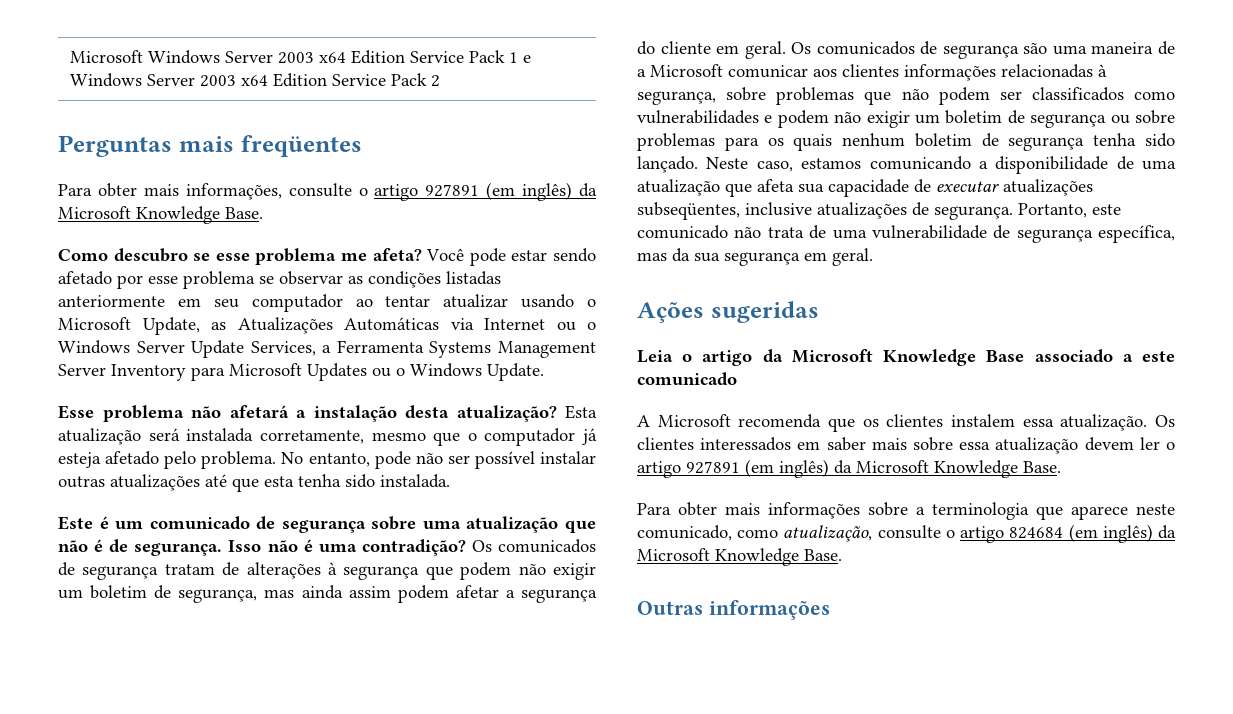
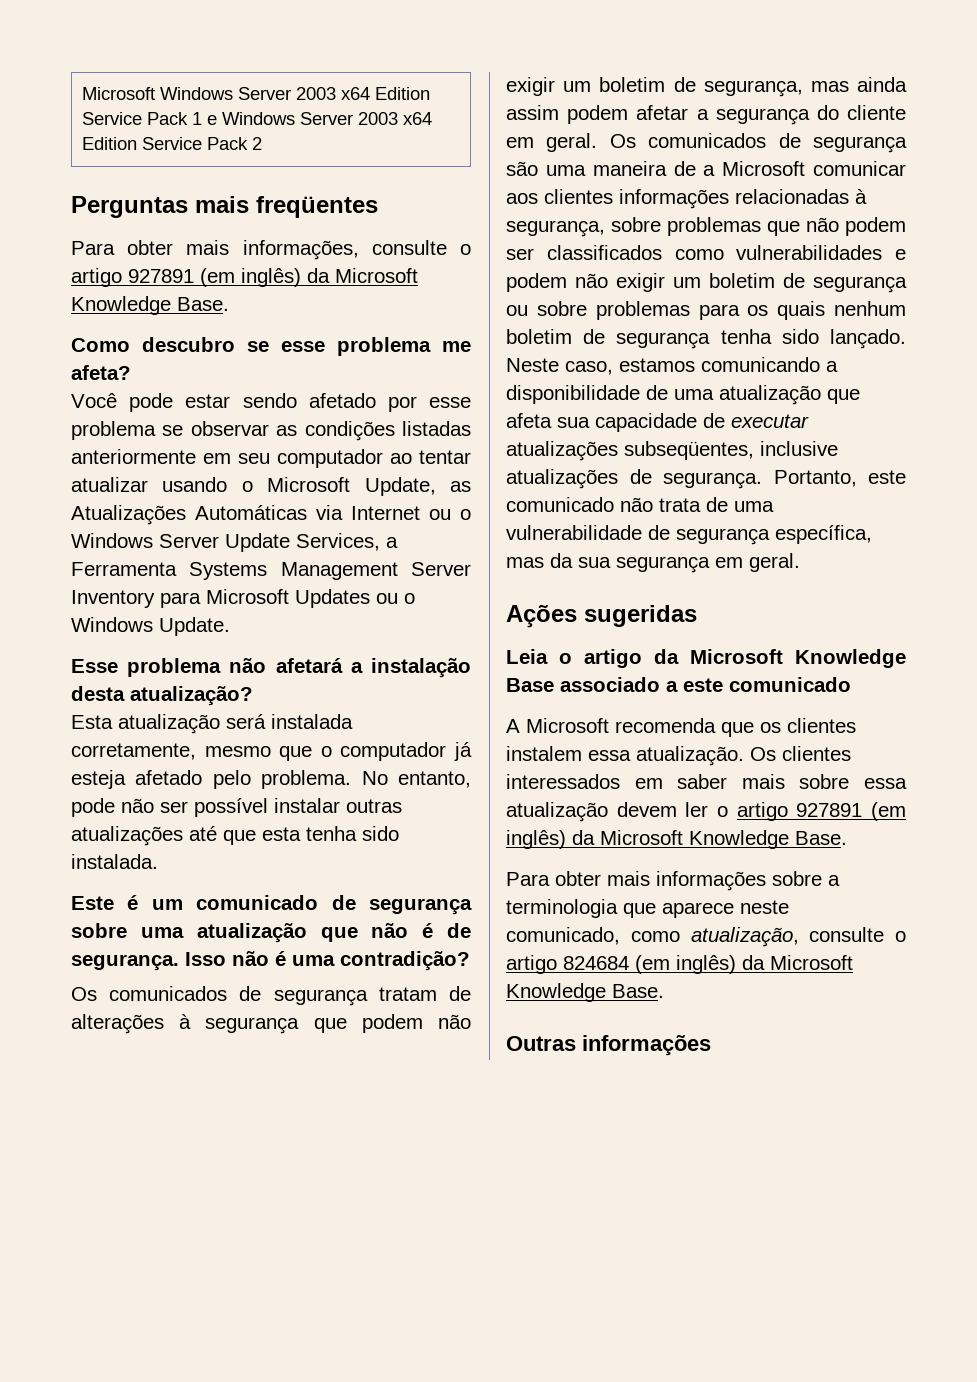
- Como descubro se esse problema me afeta? Você pode estar sendo afetado por esse problema se observar as condições listadas anteriormente em seu computador ao tentar atualizar usando o Microsoft Update, as Atualizações Automáticas via Internet ou o Windows Server Update Services, a Ferramenta Systems Management Server Inventory para Microsoft Updates ou o Windows Update.
+ Como descubro se esse problema me afeta?
+ Você pode estar sendo afetado por esse problema se observar as condições listadas anteriormente em seu computador ao tentar atualizar usando o Microsoft Update, as Atualizações Automáticas via Internet ou o Windows Server Update Services, a Ferramenta Systems Management Server Inventory para Microsoft Updates ou o Windows Update.
- Esse problema não afetará a instalação desta atualização? Esta atualização será instalada corretamente, mesmo que o computador já esteja afetado pelo problema.
+ Esse problema não afetará a instalação desta atualização?
+ Esta atualização será instalada corretamente, mesmo que o computador já esteja afetado pelo problema.
- Isso não é uma contradição? Os comunicados de segurança tratam de alterações à segurança que podem não exigir um boletim de segurança, mas ainda assim podem afetar a segurança do cliente em geral.
+ Isso não é uma contradição?
+ Os comunicados de segurança tratam de alterações à segurança que podem não exigir um boletim de segurança, mas ainda assim podem afetar a segurança do cliente em geral.

